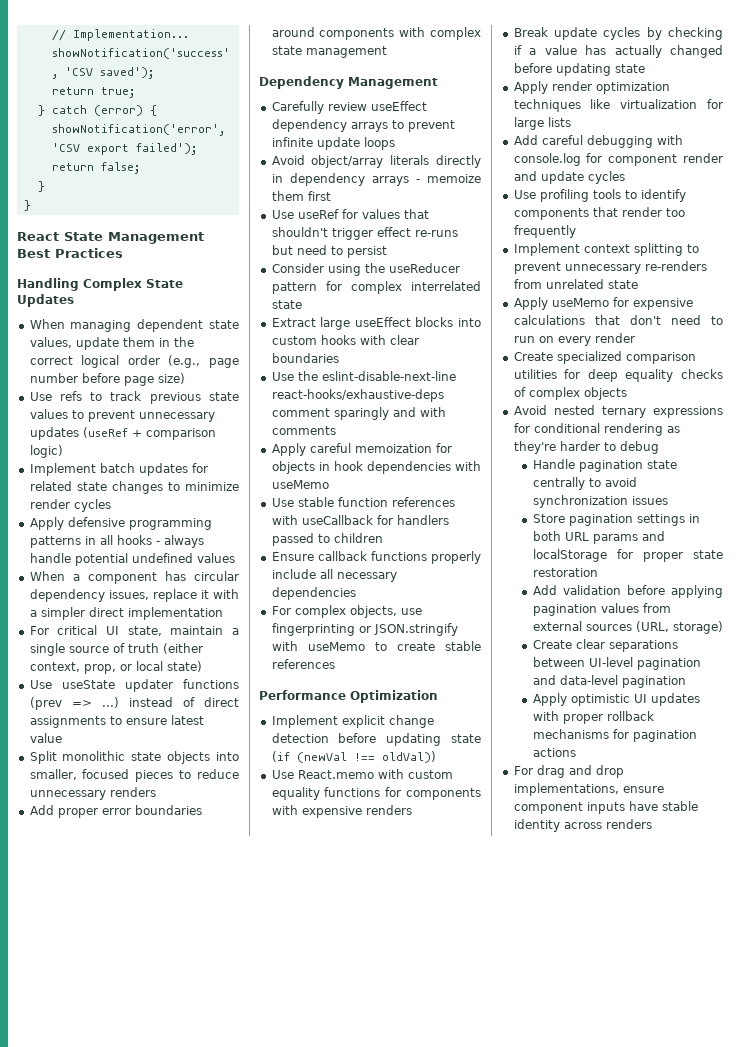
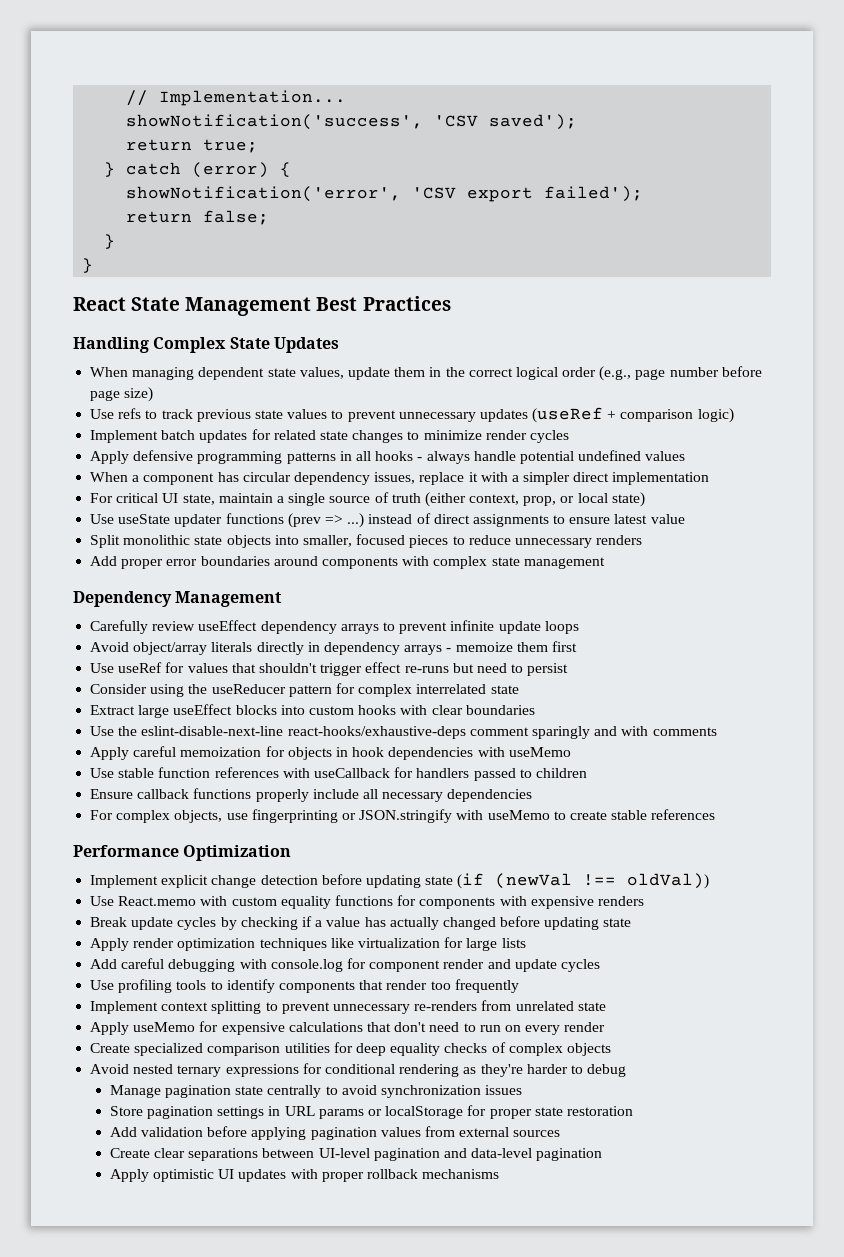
- Handle pagination state centrally to avoid synchronization issues
+ Manage pagination state centrally to avoid synchronization issues
- Store pagination settings in both URL params and localStorage for proper state restoration
+ Store pagination settings in URL params or localStorage for proper state restoration
- Add validation before applying pagination values from external sources (URL, storage)
+ Add validation before applying pagination values from external sources
- Apply optimistic UI updates with proper rollback mechanisms for pagination actions
- For drag and drop implementations, ensure component inputs have stable identity across renders
+ Apply optimistic UI updates with proper rollback mechanisms

